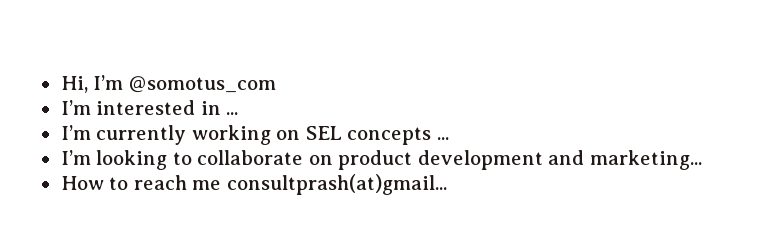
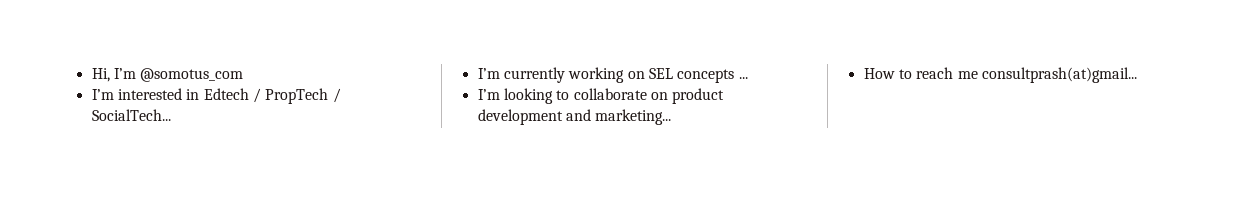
- I’m interested in ...
+ I’m interested in Edtech / PropTech / SocialTech...

